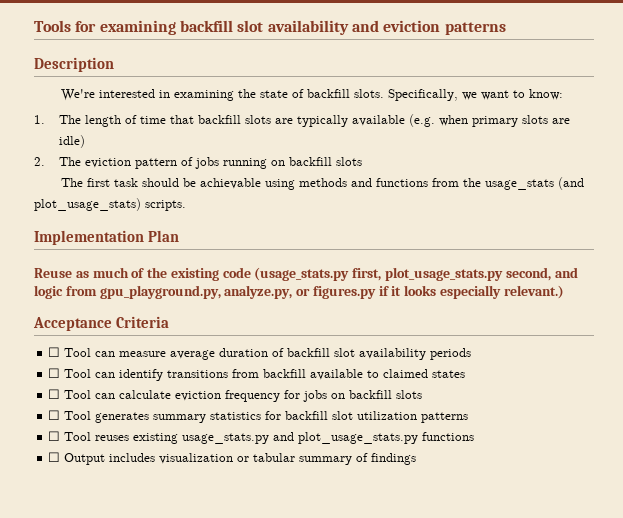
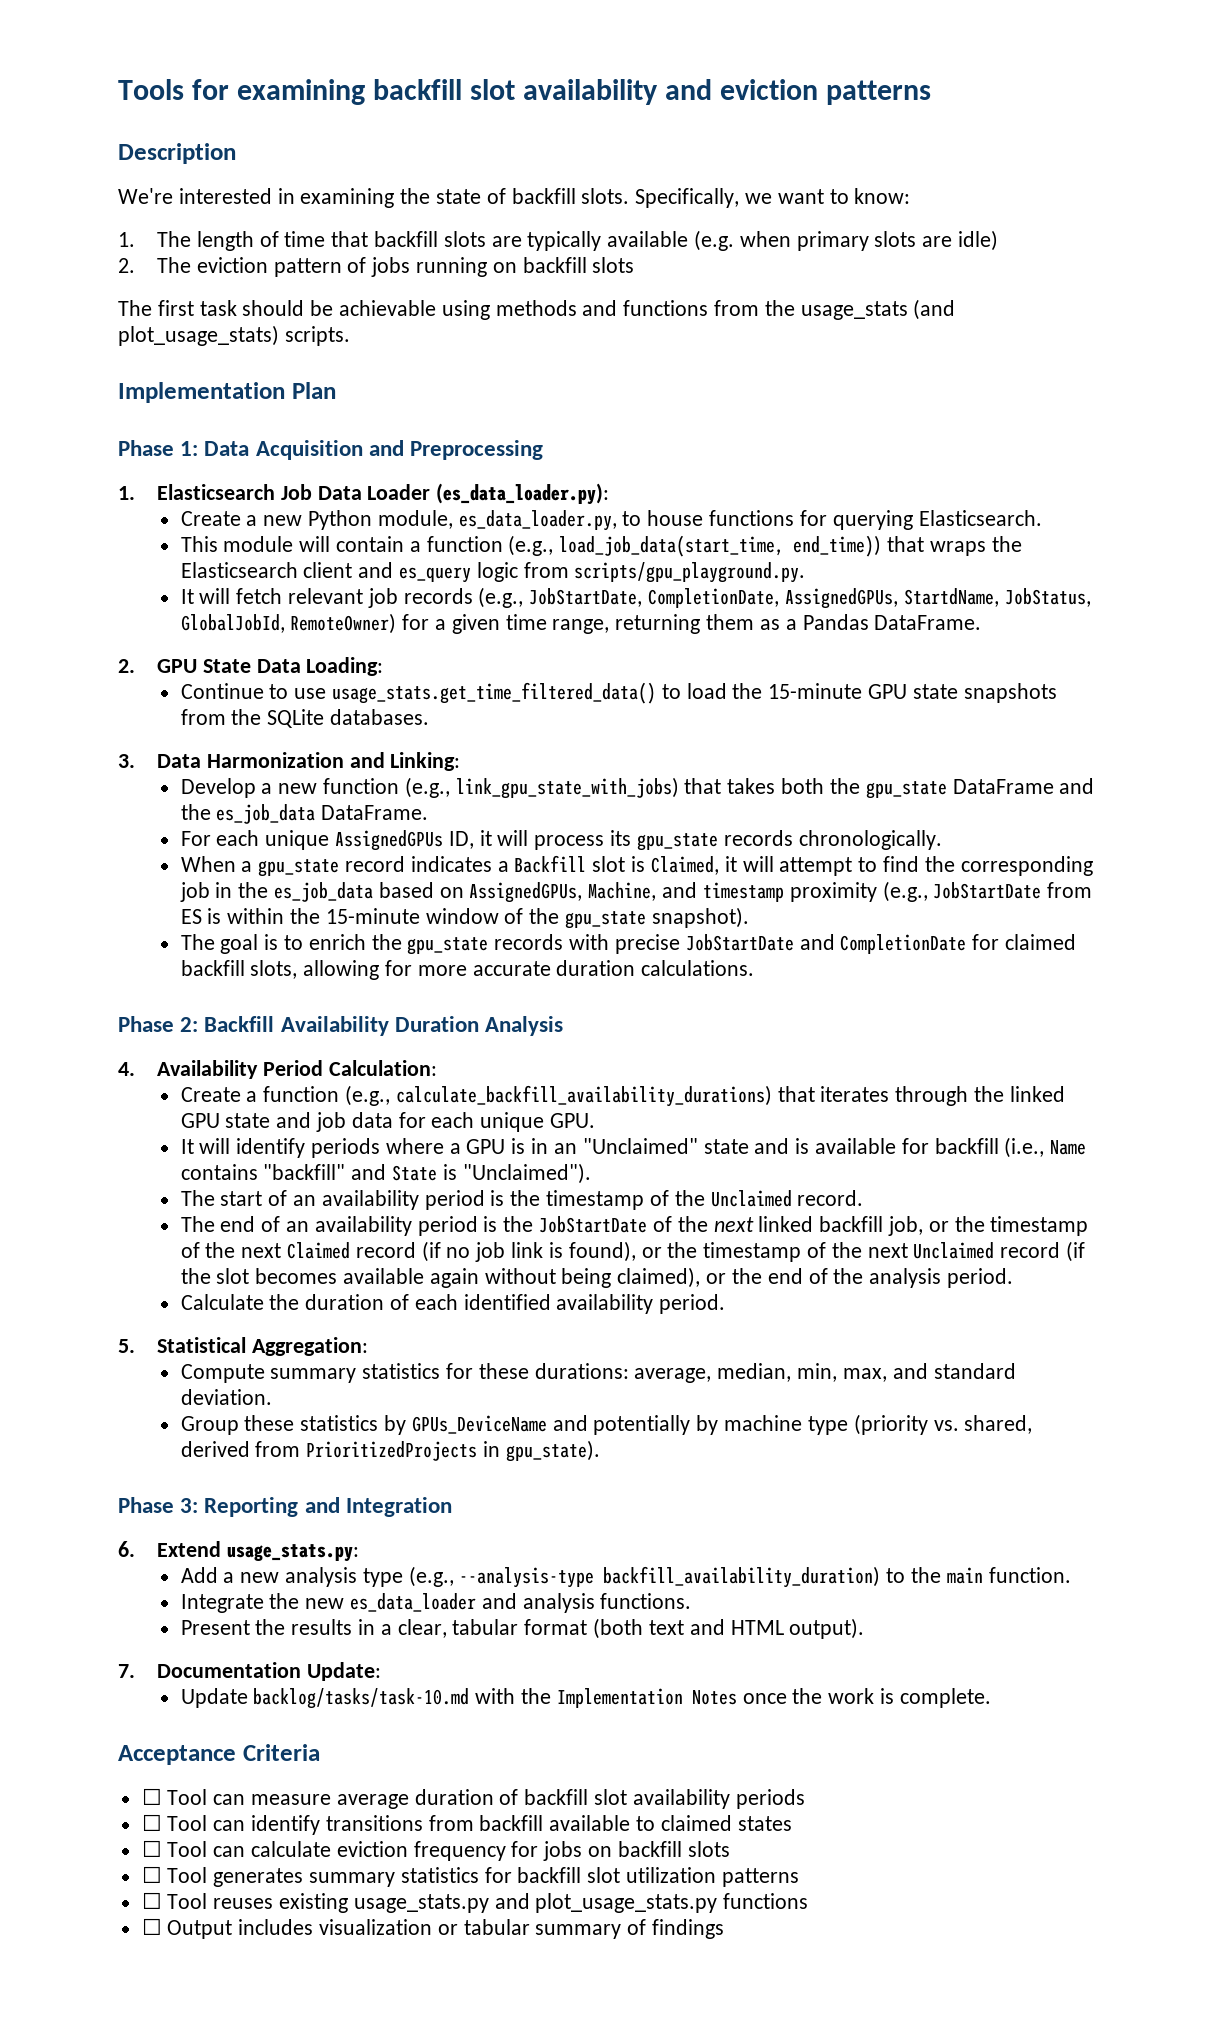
- Reuse as much of the existing code (usage_stats.py first, plot_usage_stats.py second, and logic from gpu_playground.py, analyze.py, or figures.py if it looks especially relevant.)
+ Phase 1: Data Acquisition and Preprocessing
+ 1. Elasticsearch Job Data Loader (es_data_loader.py):
+ Create a new Python module, es_data_loader.py, to house functions for querying Elasticsearch.
+ This module will contain a function (e.g., load_job_data(start_time, end_time)) that wraps the Elasticsearch client and es_query logic from scripts/gpu_playground.py.
+ It will fetch relevant job records (e.g., JobStartDate, CompletionDate, AssignedGPUs, StartdName, JobStatus, GlobalJobId, RemoteOwner) for a given time range, returning them as a Pandas DataFrame.
+ 2. GPU State Data Loading:
+ Continue to use usage_stats.get_time_filtered_data() to load the 15-minute GPU state snapshots from the SQLite databases.
+ 3. Data Harmonization and Linking:
+ Develop a new function (e.g., link_gpu_state_with_jobs) that takes both the gpu_state DataFrame and the es_job_data DataFrame.
+ For each unique AssignedGPUs ID, it will process its gpu_state records chronologically.
+ When a gpu_state record indicates a Backfill slot is Claimed, it will attempt to find the corresponding job in the es_job_data based on AssignedGPUs, Machine, and timestamp proximity (e.g., JobStartDate from ES is within the 15-minute window of the gpu_state snapshot).
+ The goal is to enrich the gpu_state records with precise JobStartDate and CompletionDate for claimed backfill slots, allowing for more accurate duration calculations.
+ Phase 2: Backfill Availability Duration Analysis
+ 4. Availability Period Calculation:
+ Create a function (e.g., calculate_backfill_availability_durations) that iterates through the linked GPU state and job data for each unique GPU.
+ It will identify periods where a GPU is in an "Unclaimed" state and is available for backfill (i.e., Name contains "backfill" and State is "Unclaimed").
+ The start of an availability period is the timestamp of the Unclaimed record.
+ The end of an availability period is the JobStartDate of the next linked backfill job, or the timestamp of the next Claimed record (if no job link is found), or the timestamp of the next Unclaimed record (if the slot becomes available again without being claimed), or the end of the analysis period.
+ Calculate the duration of each identified availability period.
+ 5. Statistical Aggregation:
+ Compute summary statistics for these durations: average, median, min, max, and standard deviation.
+ Group these statistics by GPUs_DeviceName and potentially by machine type (priority vs. shared, derived from PrioritizedProjects in gpu_state).
+ Phase 3: Reporting and Integration
+ 6. Extend usage_stats.py:
+ Add a new analysis type (e.g., --analysis-type backfill_availability_duration) to the main function.
+ Integrate the new es_data_loader and analysis functions.
+ Present the results in a clear, tabular format (both text and HTML output).
+ 7. Documentation Update:
+ Update backlog/tasks/task-10.md with the Implementation Notes once the work is complete.

